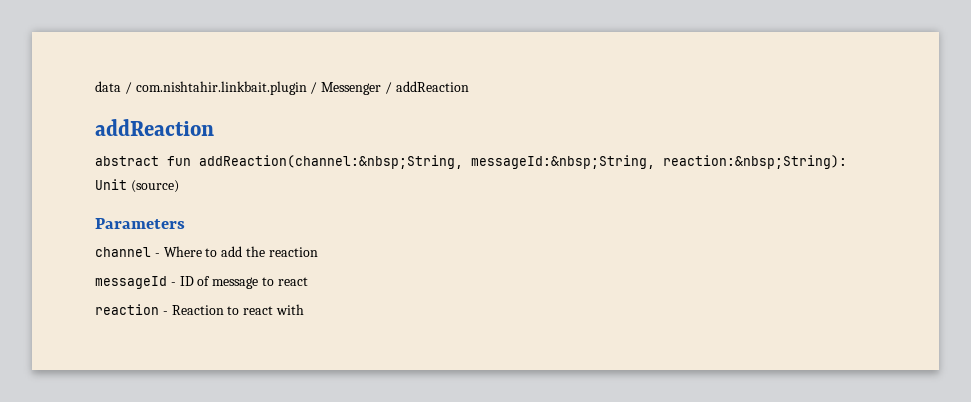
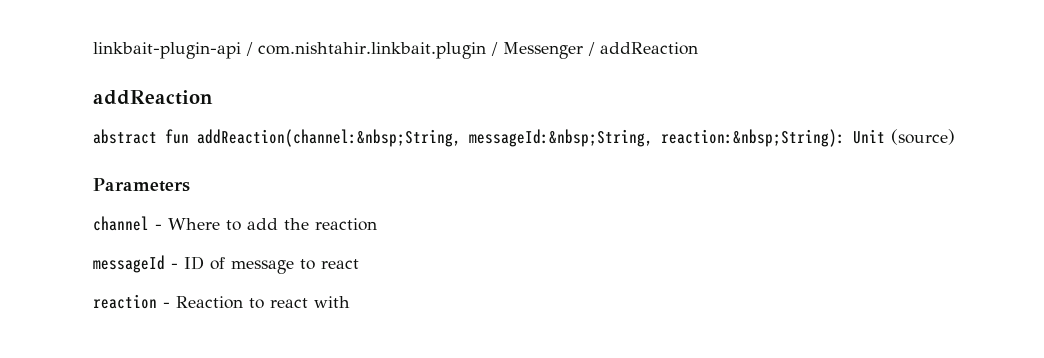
- data / com.nishtahir.linkbait.plugin / Messenger / addReaction
+ linkbait-plugin-api / com.nishtahir.linkbait.plugin / Messenger / addReaction

